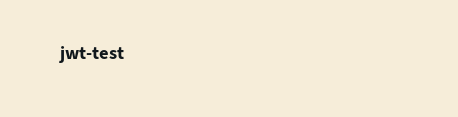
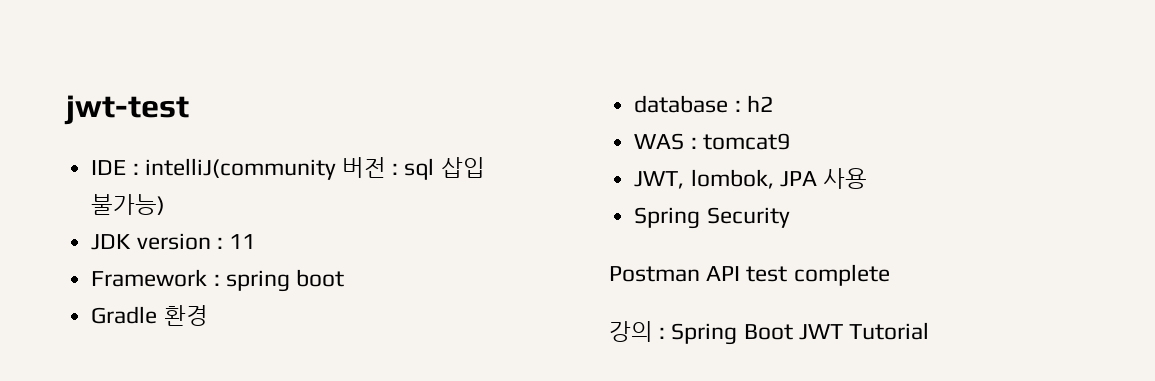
+ IDE : intelliJ(community 버전 : sql 삽입 불가능)
+ JDK version : 11
+ Framework : spring boot
+ Gradle 환경
+ database : h2
+ WAS : tomcat9
+ JWT, lombok, JPA 사용
+ Spring Security
+ Postman API test complete
+ 강의 : Spring Boot JWT Tutorial

